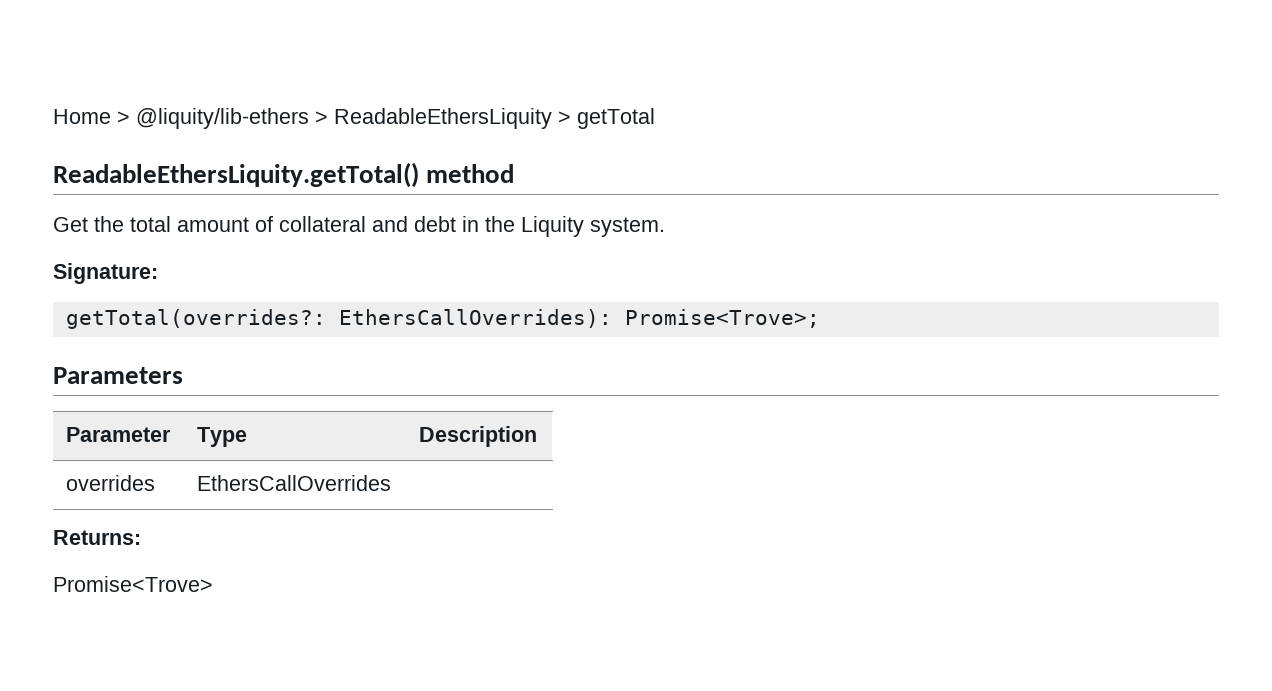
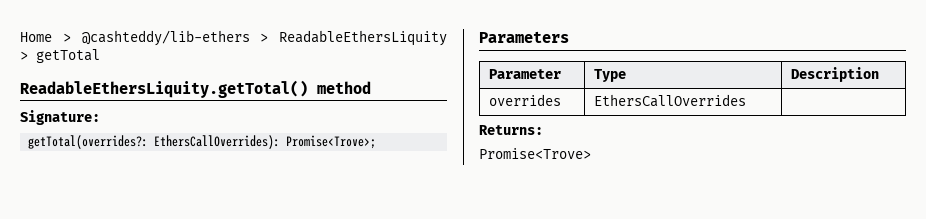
- Home > @liquity/lib-ethers > ReadableEthersLiquity > getTotal
+ Home > @cashteddy/lib-ethers > ReadableEthersLiquity > getTotal
- Get the total amount of collateral and debt in the Liquity system.

